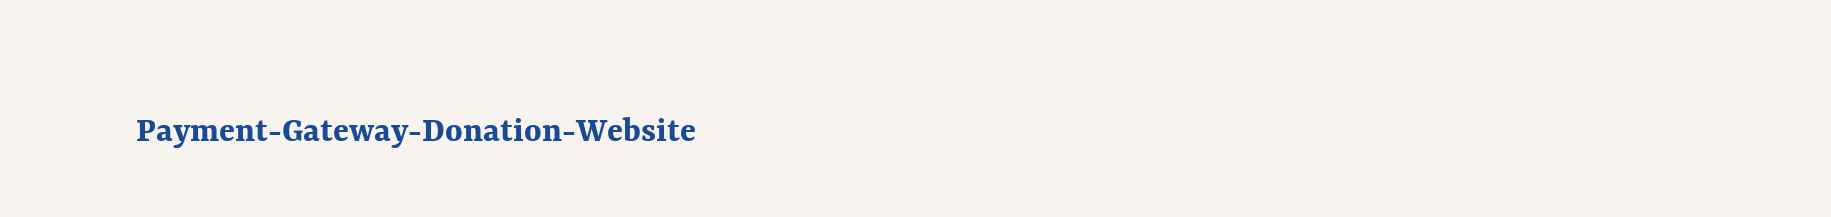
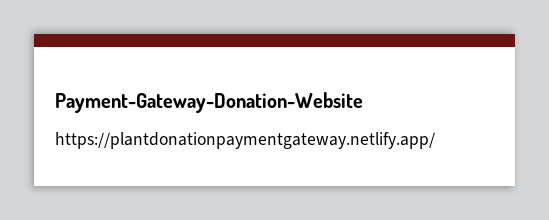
+ https://plantdonationpaymentgateway.netlify.app/

